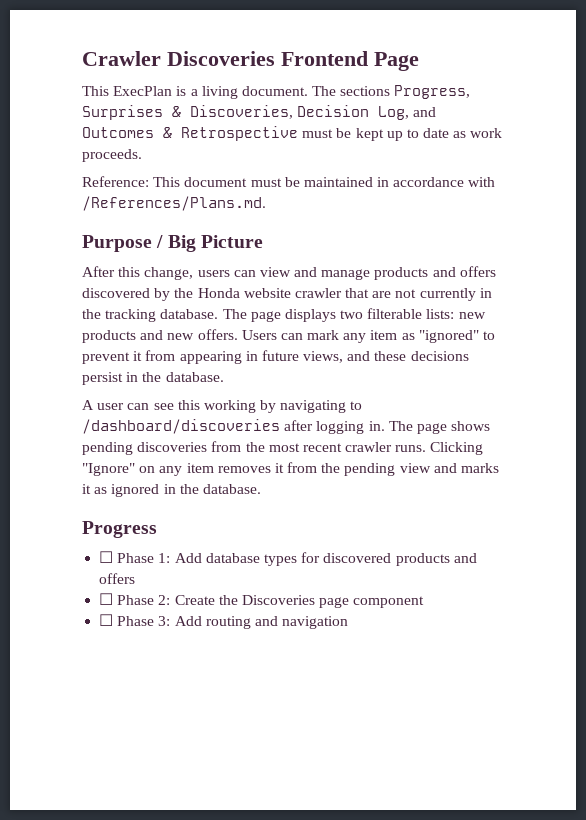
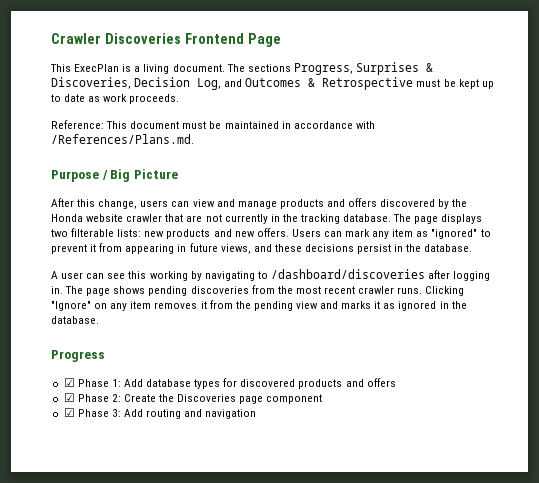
- ☐ Phase 1: Add database types for discovered products and offers
+ ☑ Phase 1: Add database types for discovered products and offers
- ☐ Phase 2: Create the Discoveries page component
+ ☑ Phase 2: Create the Discoveries page component
- ☐ Phase 3: Add routing and navigation
+ ☑ Phase 3: Add routing and navigation

